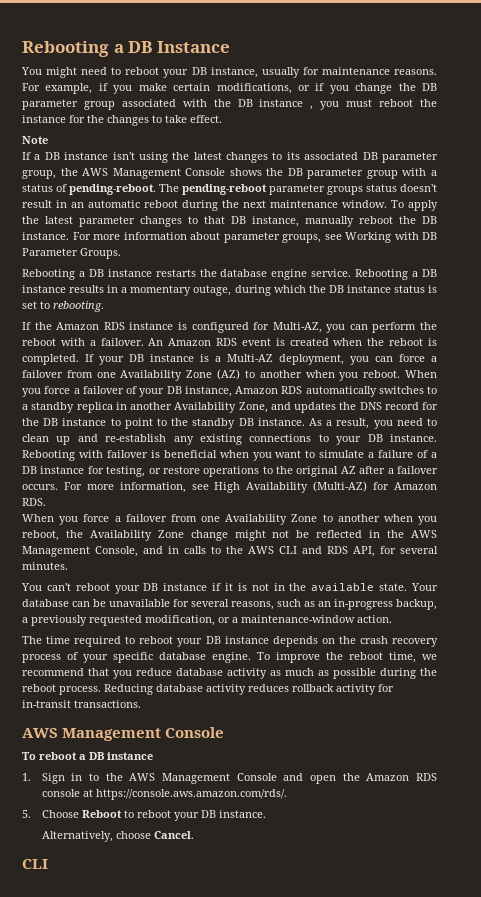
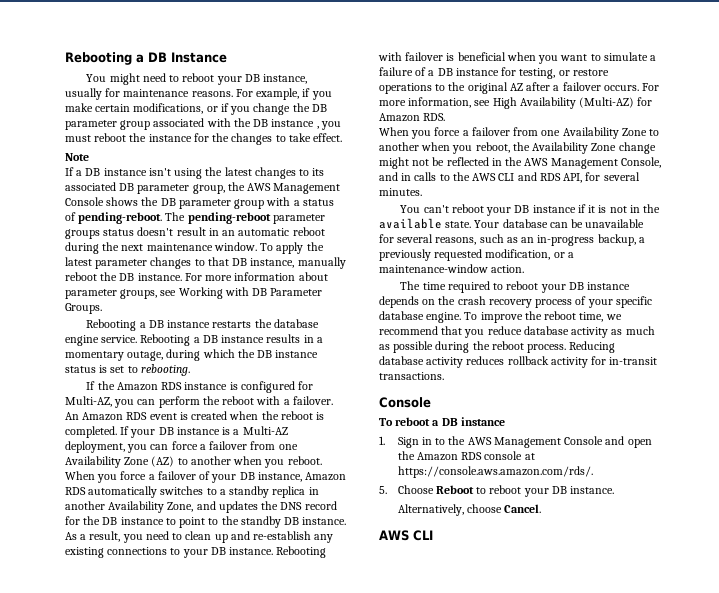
  Reducing database activity reduces rollback activity for in-transit transactions.
- AWS Management Console
+ Console
  Alternatively, choose Cancel.
- CLI
+ AWS CLI

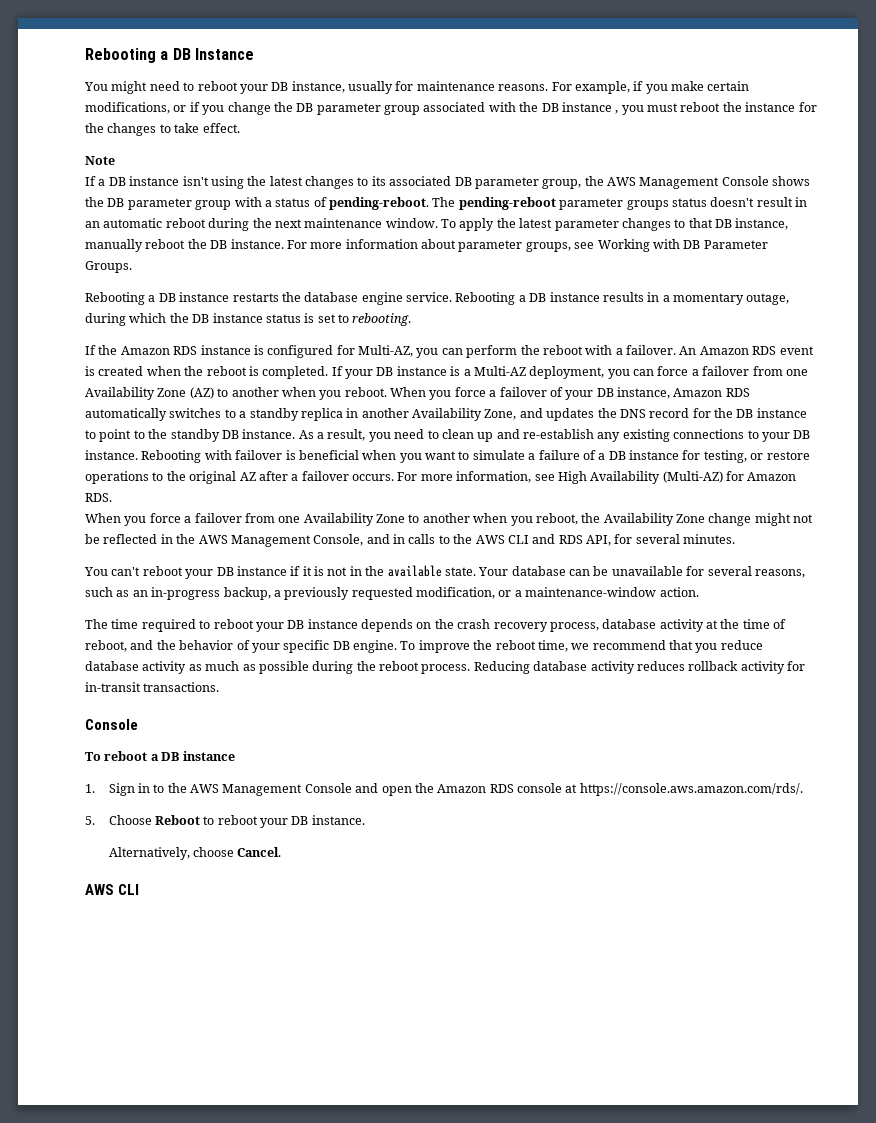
- The time required to reboot your DB instance depends on the crash recovery process of your specific database engine.
+ The time required to reboot your DB instance depends on the crash recovery process, database activity at the time of reboot, and the behavior of your specific DB engine.

